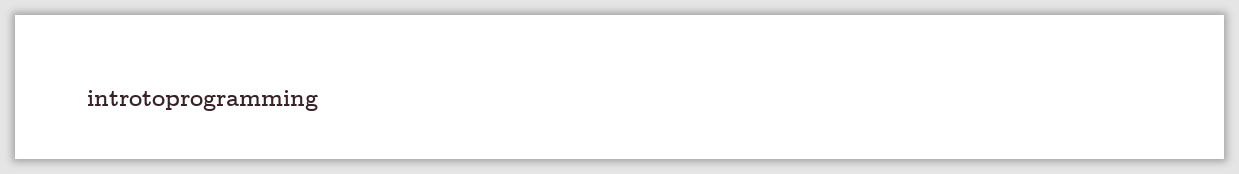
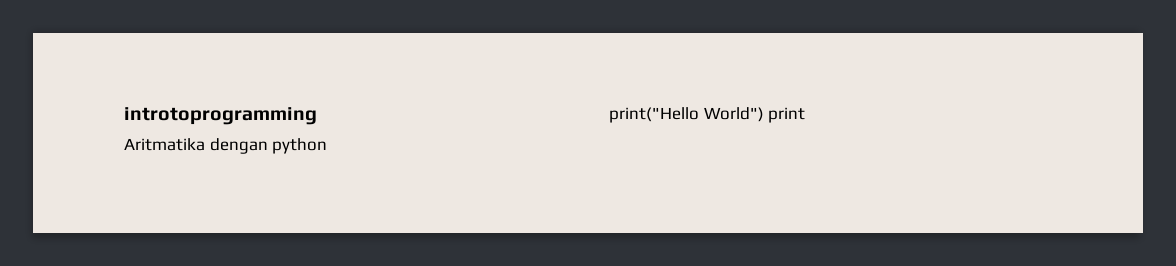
+ Aritmatika dengan python
+ print("Hello World") print

